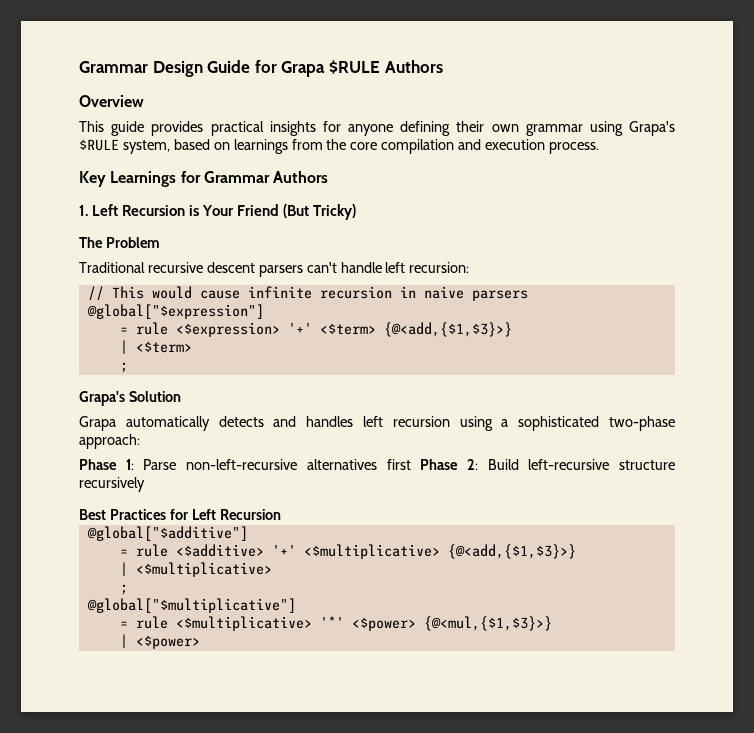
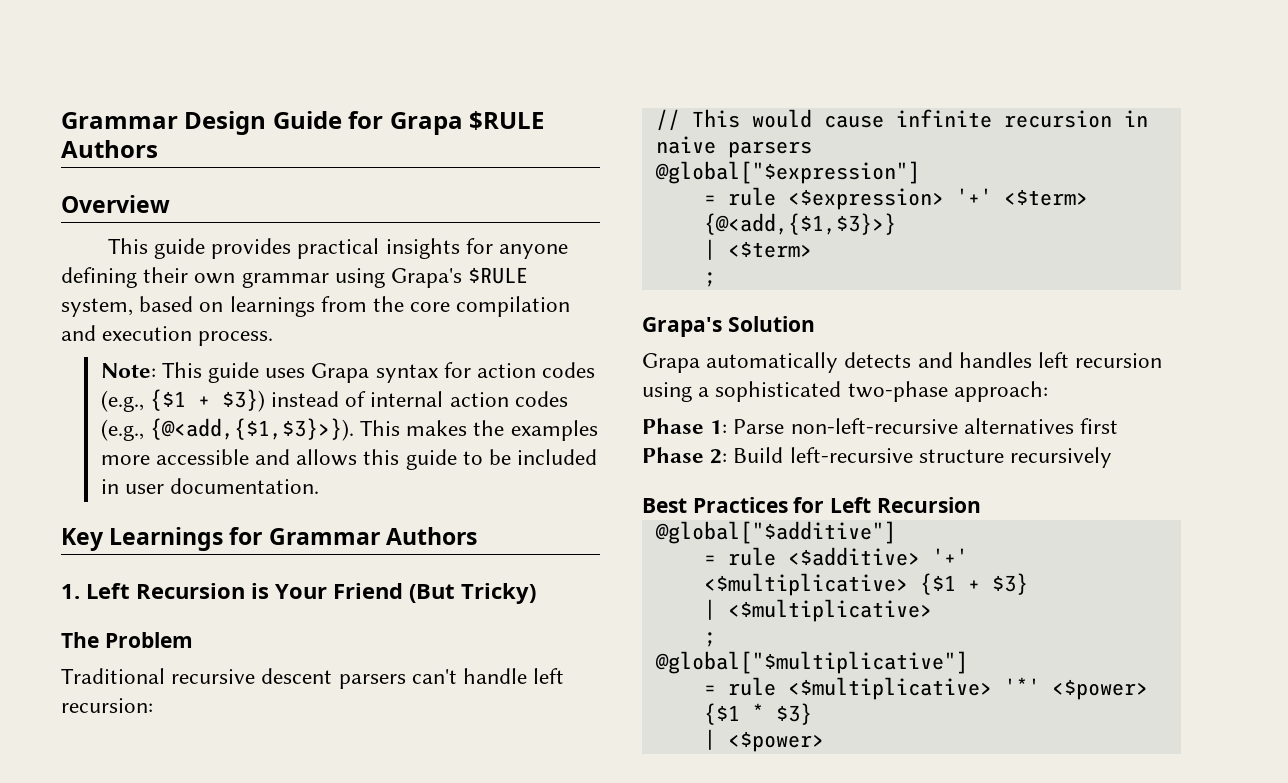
+ Note: This guide uses Grapa syntax for action codes (e.g., {$1 + $3}) instead of internal action codes (e.g., {@<add,{$1,$3}>}). This makes the examples more accessible and allows this guide to be included in user documentation.
- = rule <$additive> '+' <$multiplicative> {@<add,{$1,$3}>}
+ = rule <$additive> '+' <$multiplicative> {$1 + $3}
- = rule <$multiplicative> '*' <$power> {@<mul,{$1,$3}>}
+ = rule <$multiplicative> '*' <$power> {$1 * $3}

